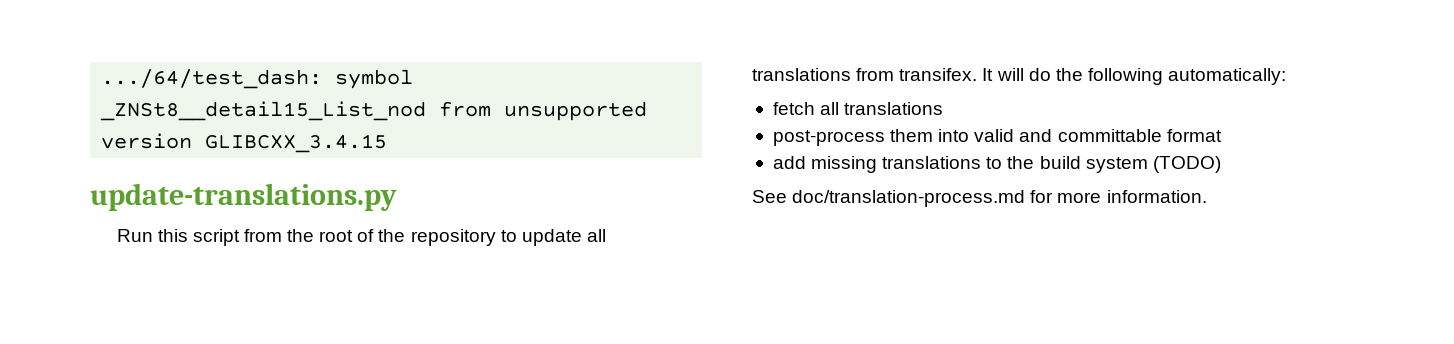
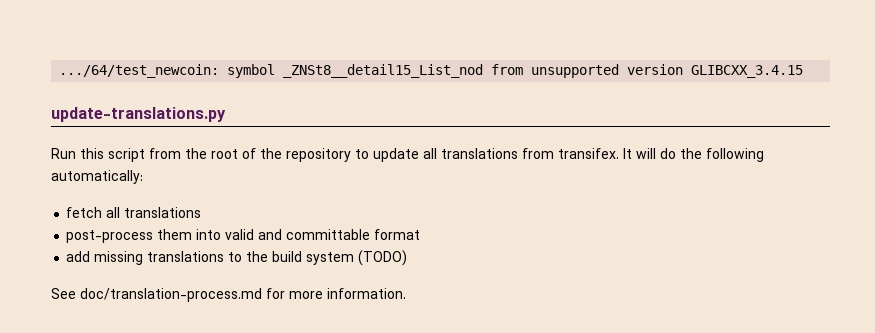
- .../64/test_dash: symbol _ZNSt8__detail15_List_nod from unsupported version GLIBCXX_3.4.15
+ .../64/test_newcoin: symbol _ZNSt8__detail15_List_nod from unsupported version GLIBCXX_3.4.15

